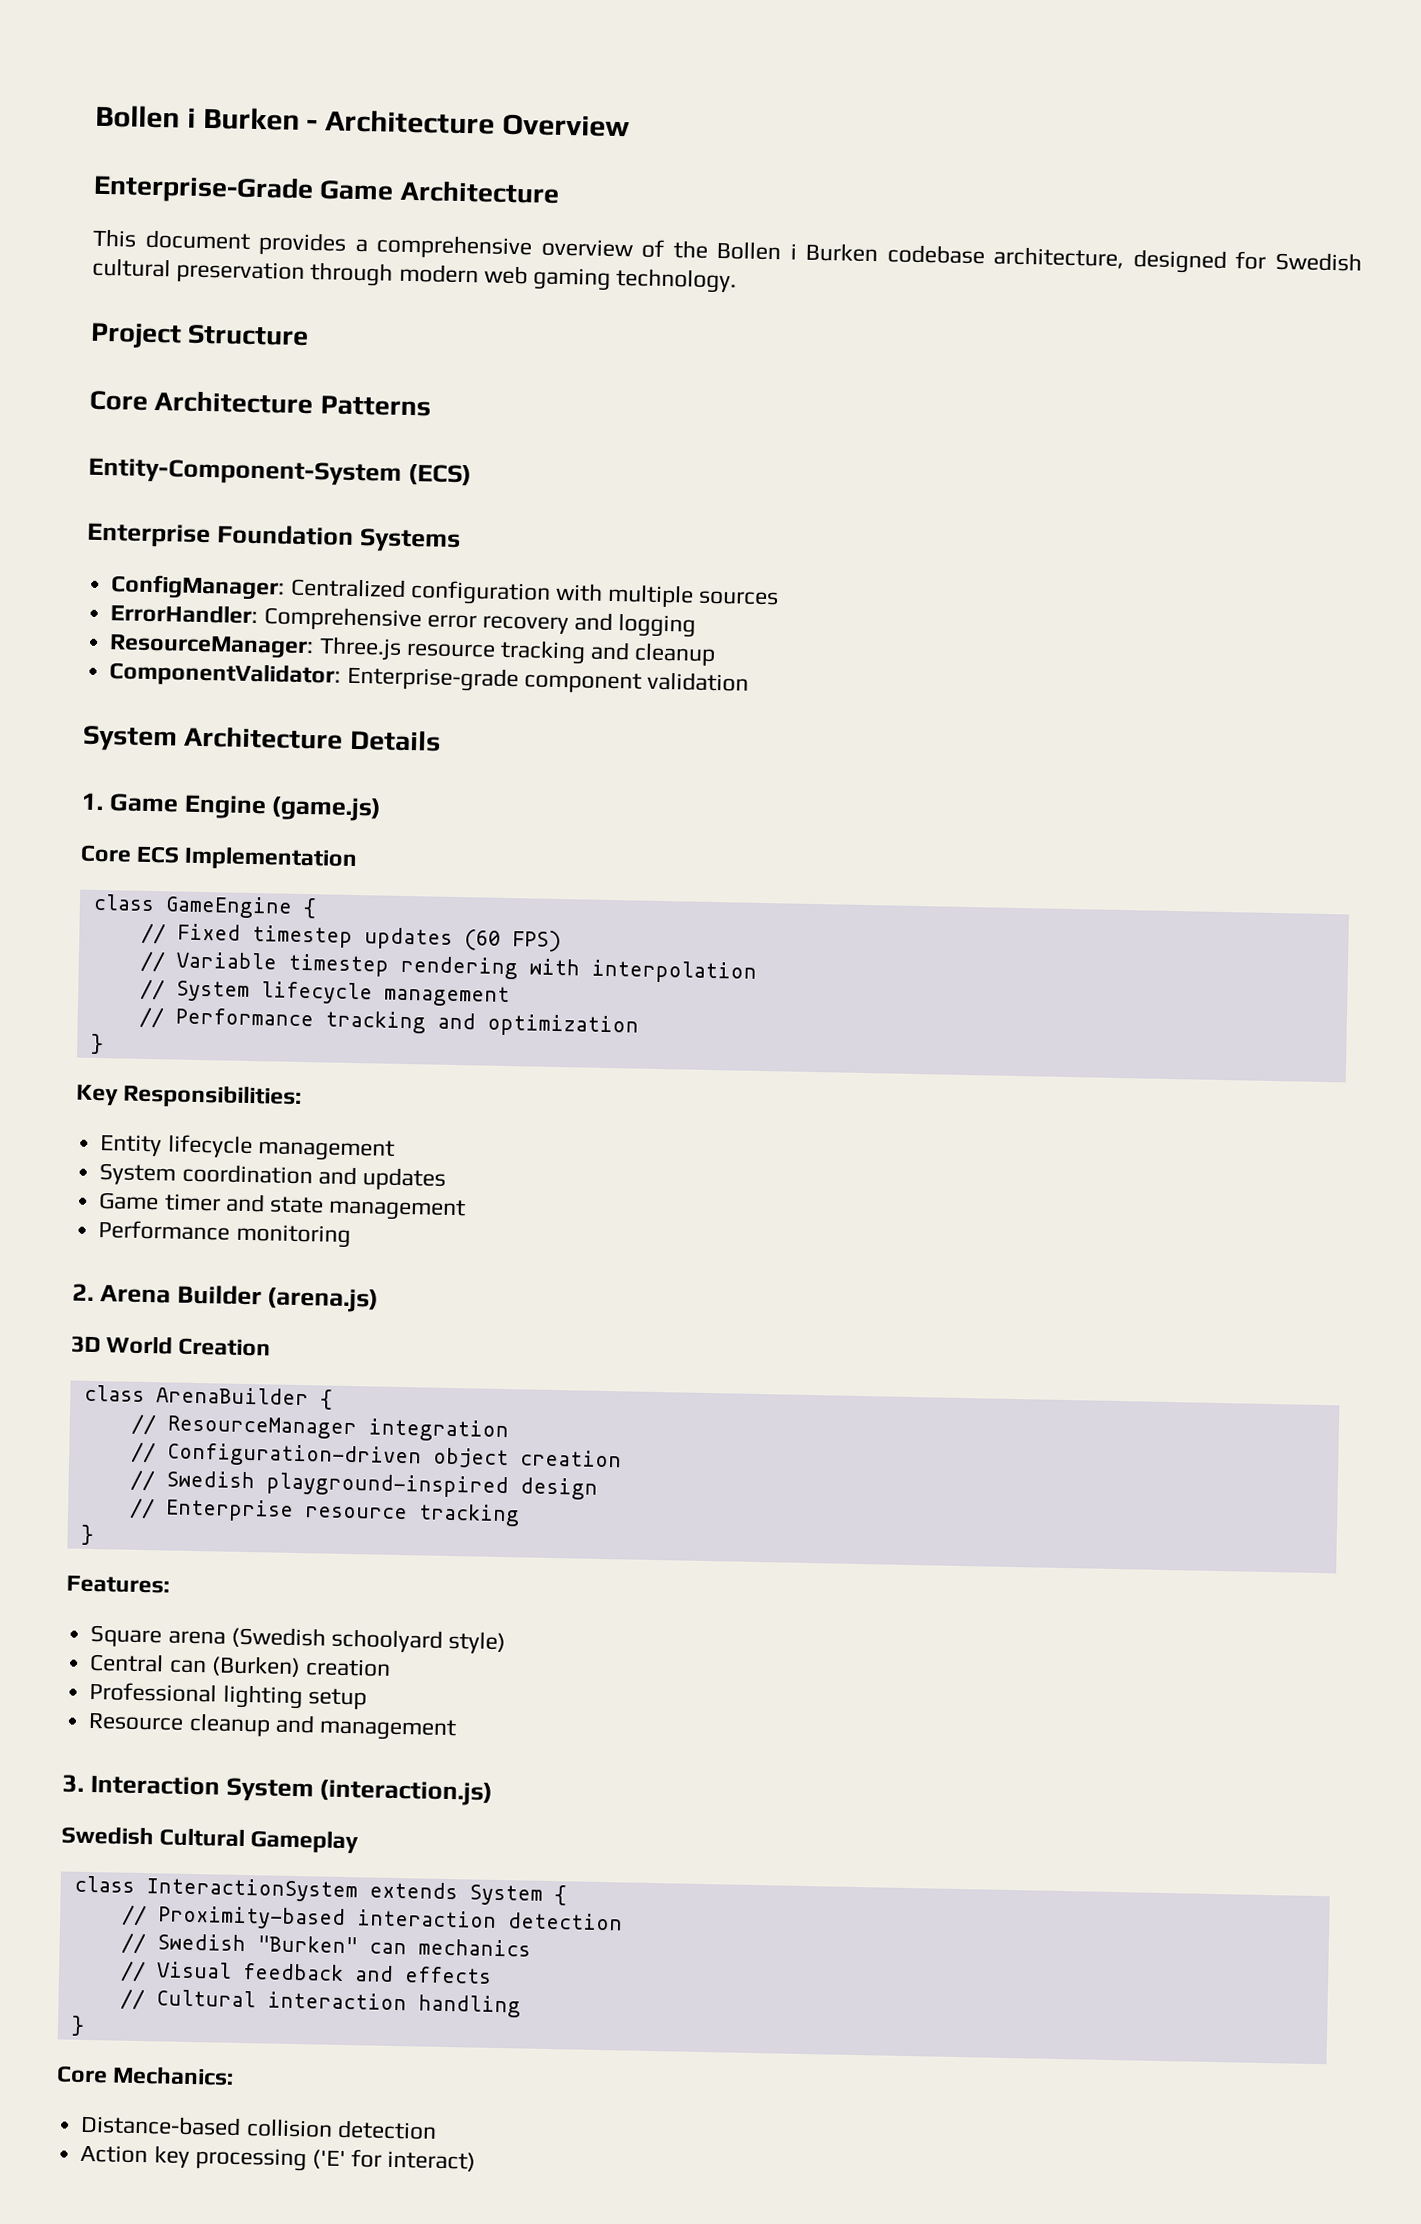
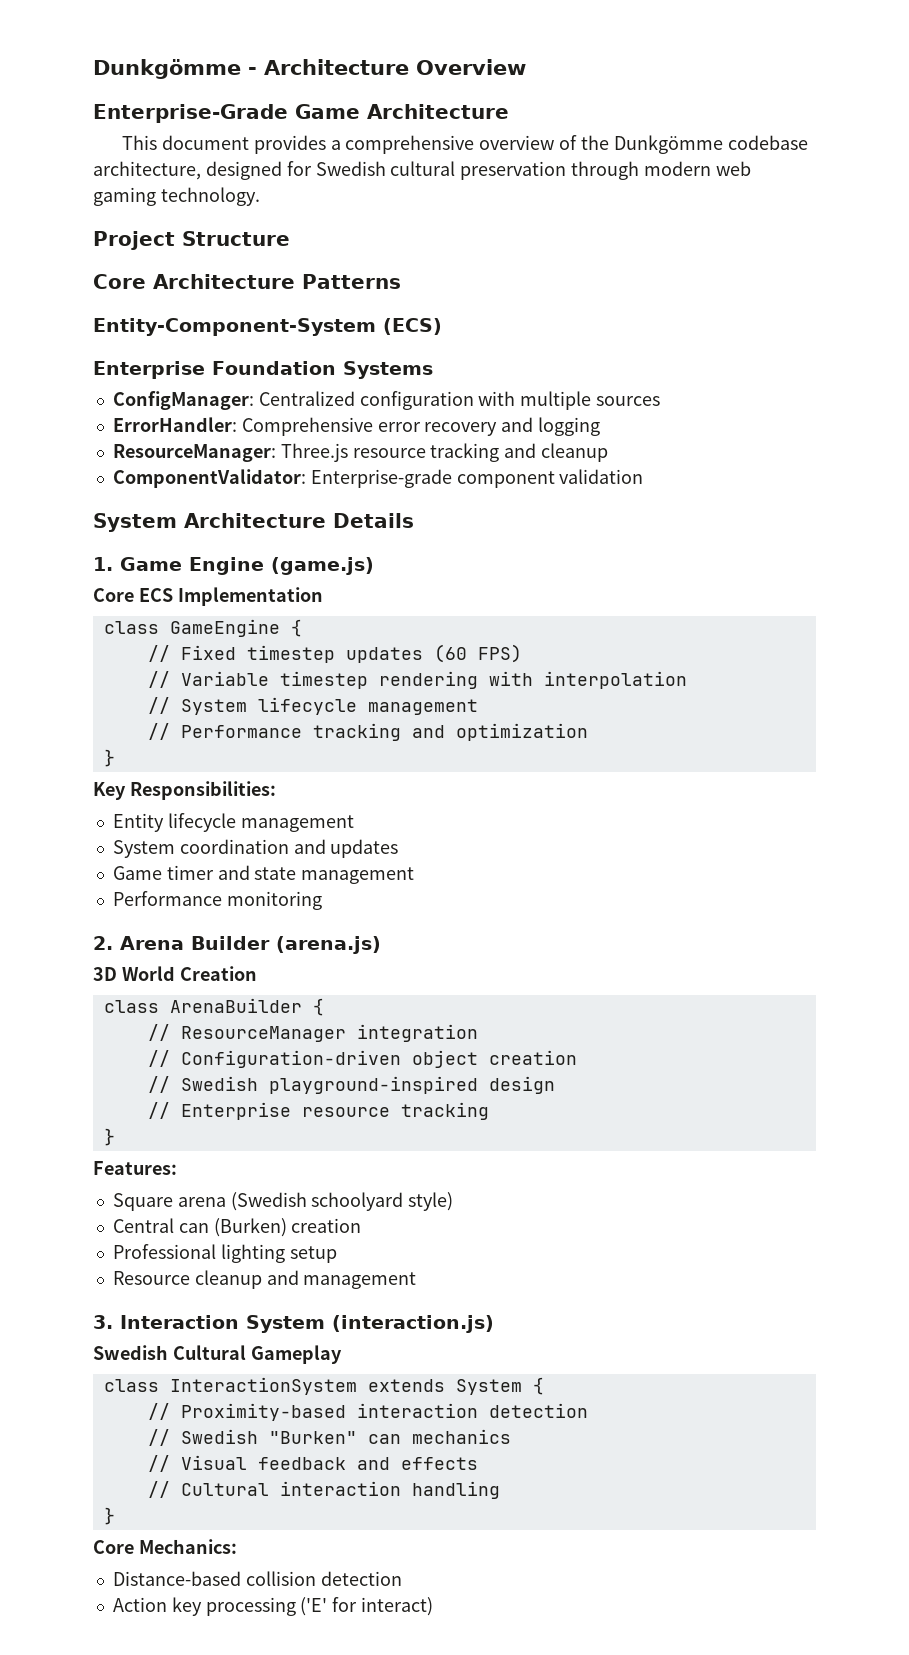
- Bollen i Burken - Architecture Overview
+ Dunkgömme - Architecture Overview
- This document provides a comprehensive overview of the Bollen i Burken codebase architecture, designed for Swedish cultural preservation through modern web gaming technology.
+ This document provides a comprehensive overview of the Dunkgömme codebase architecture, designed for Swedish cultural preservation through modern web gaming technology.

